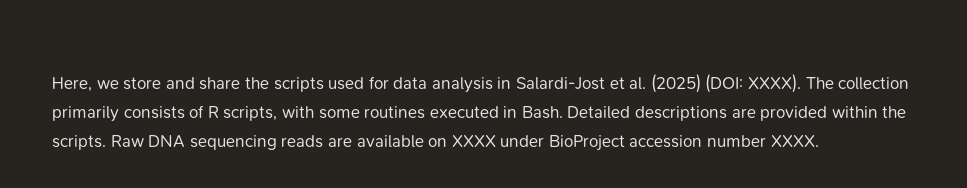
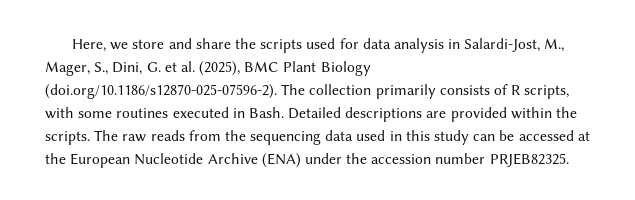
- Here, we store and share the scripts used for data analysis in Salardi-Jost et al. (2025) (DOI: XXXX). The collection primarily consists of R scripts, with some routines executed in Bash.
+ Here, we store and share the scripts used for data analysis in Salardi-Jost, M., Mager, S., Dini, G. et al. (2025), BMC Plant Biology (doi.org/10.1186/s12870-025-07596-2). The collection primarily consists of R scripts, with some routines executed in Bash.
- Raw DNA sequencing reads are available on XXXX under BioProject accession number XXXX.
+ The raw reads from the sequencing data used in this study can be accessed at the European Nucleotide Archive (ENA) under the accession number PRJEB82325.

